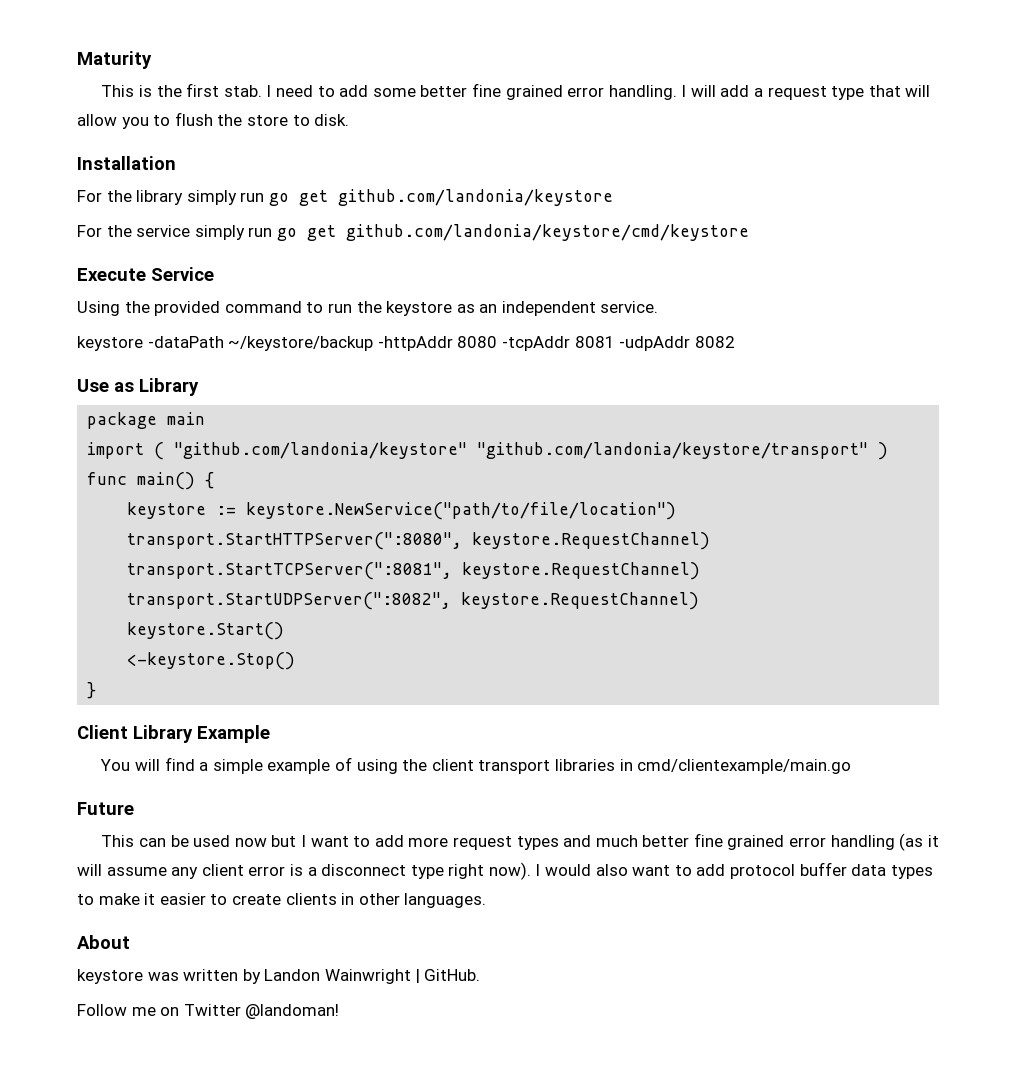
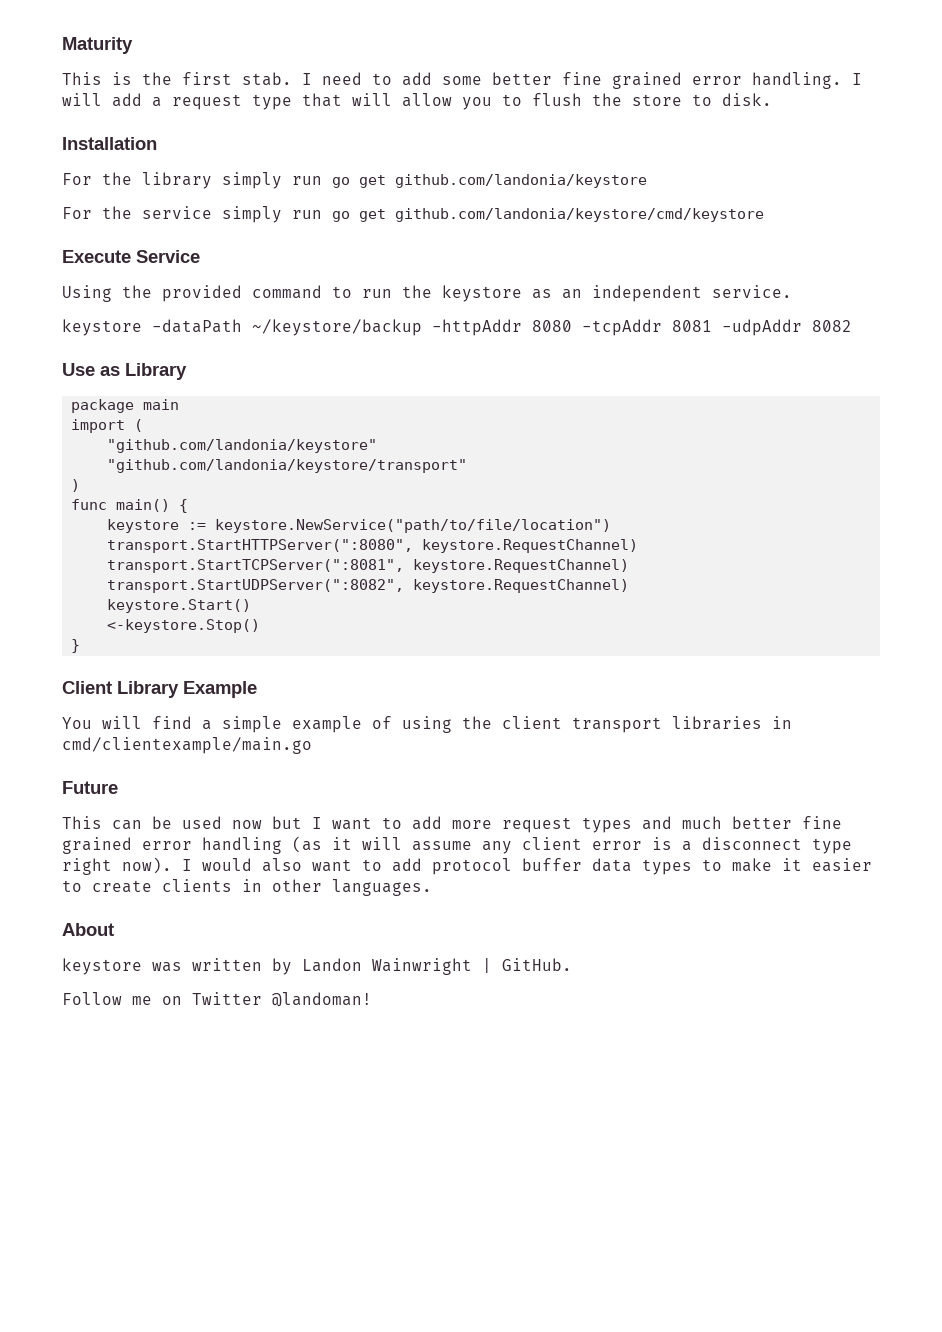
- import ( "github.com/landonia/keystore" "github.com/landonia/keystore/transport" )
+ import (
+ "github.com/landonia/keystore"
+ "github.com/landonia/keystore/transport"
+ )

